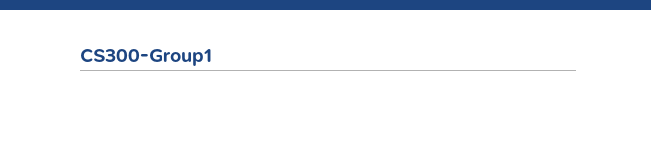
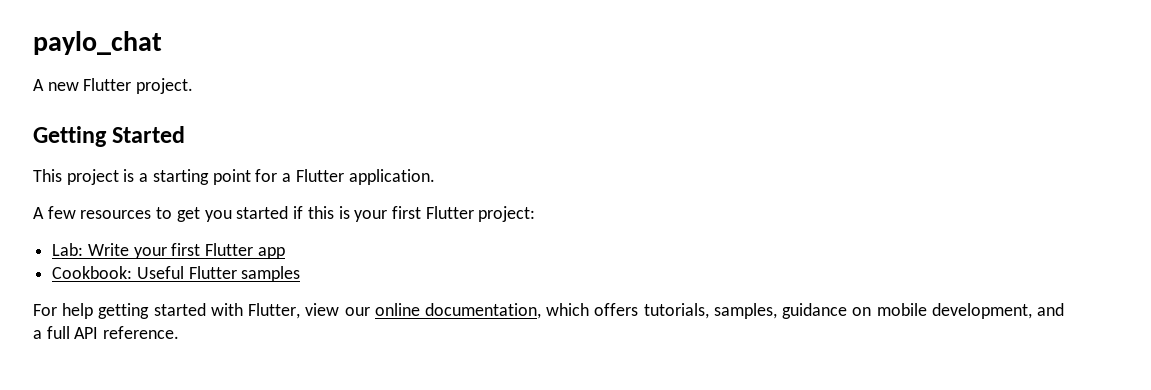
- CS300-Group1
+ paylo_chat
+ A new Flutter project.
+ Getting Started
+ This project is a starting point for a Flutter application.
+ A few resources to get you started if this is your first Flutter project:
+ Lab: Write your first Flutter app
+ Cookbook: Useful Flutter samples
+ For help getting started with Flutter, view our online documentation, which offers tutorials, samples, guidance on mobile development, and a full API reference.

